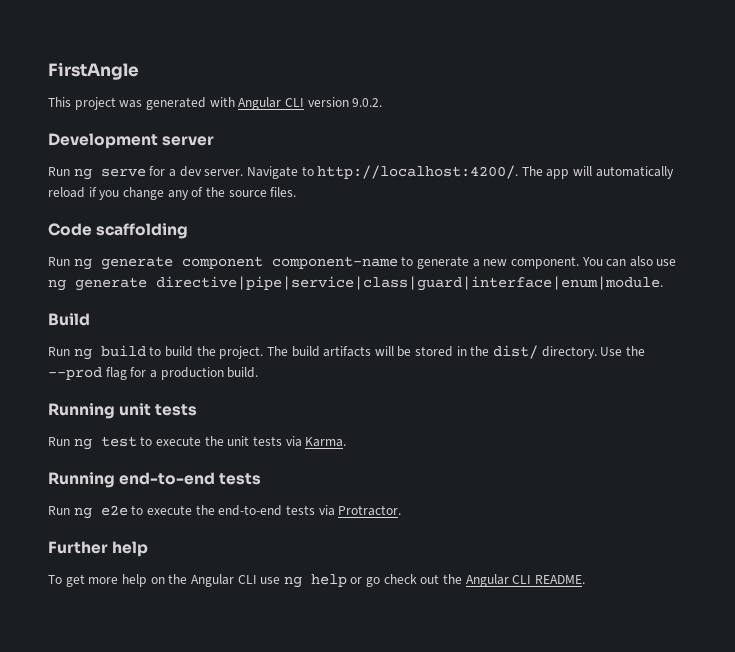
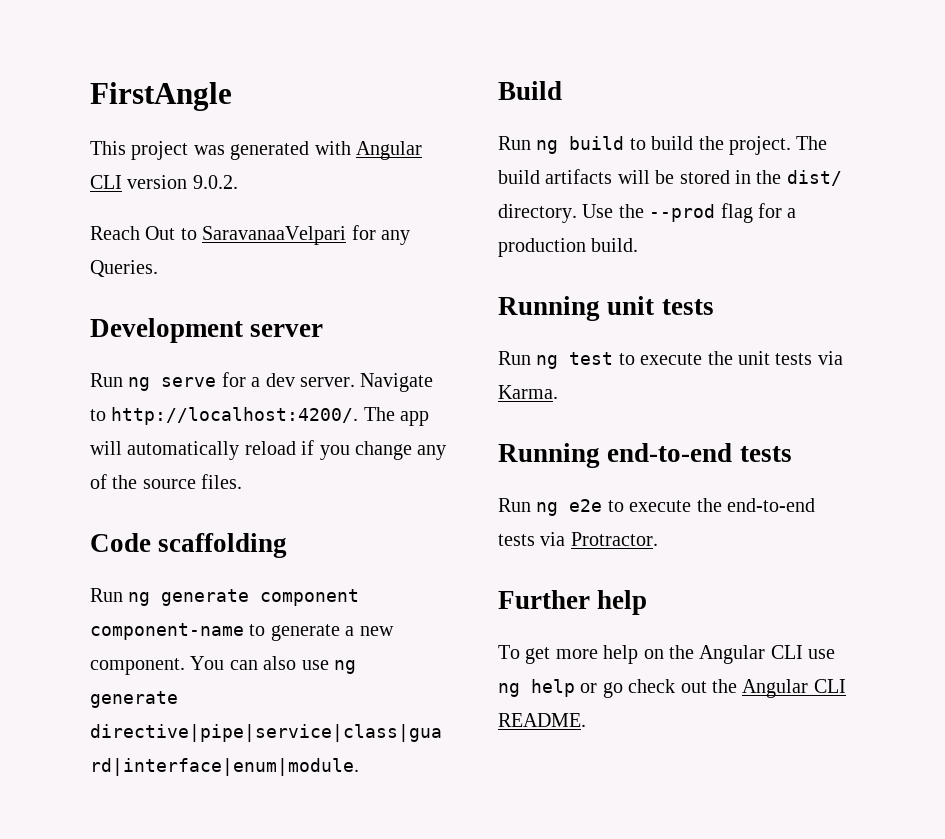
+ Reach Out to SaravanaaVelpari for any Queries.

